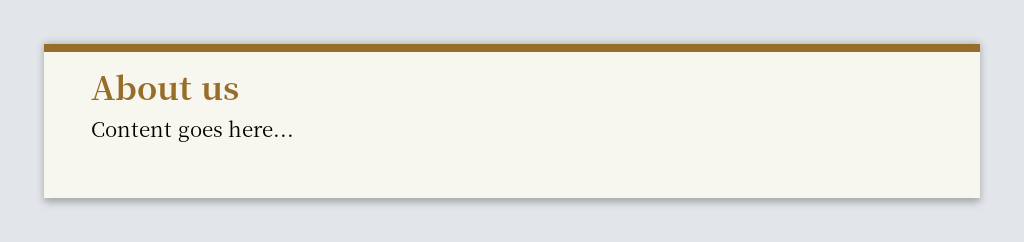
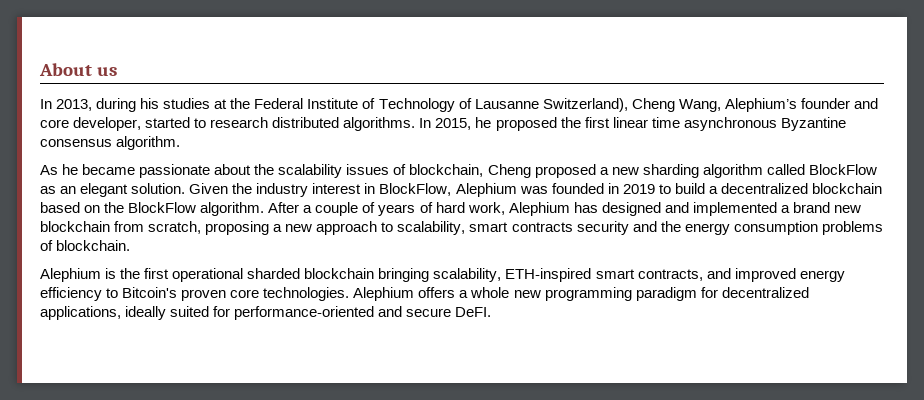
- Content goes here...
+ In 2013, during his studies at the Federal Institute of Technology of Lausanne Switzerland), Cheng Wang, Alephium’s founder and core developer, started to research distributed algorithms. In 2015, he proposed the first linear time asynchronous Byzantine consensus algorithm.
+ As he became passionate about the scalability issues of blockchain, Cheng proposed a new sharding algorithm called BlockFlow as an elegant solution. Given the industry interest in BlockFlow, Alephium was founded in 2019 to build a decentralized blockchain based on the BlockFlow algorithm. After a couple of years of hard work, Alephium has designed and implemented a brand new blockchain from scratch, proposing a new approach to scalability, smart contracts security and the energy consumption problems of blockchain.
+ Alephium is the first operational sharded blockchain bringing scalability, ETH-inspired smart contracts, and improved energy efficiency to Bitcoin's proven core technologies. Alephium offers a whole new programming paradigm for decentralized applications, ideally suited for performance-oriented and secure DeFI.

